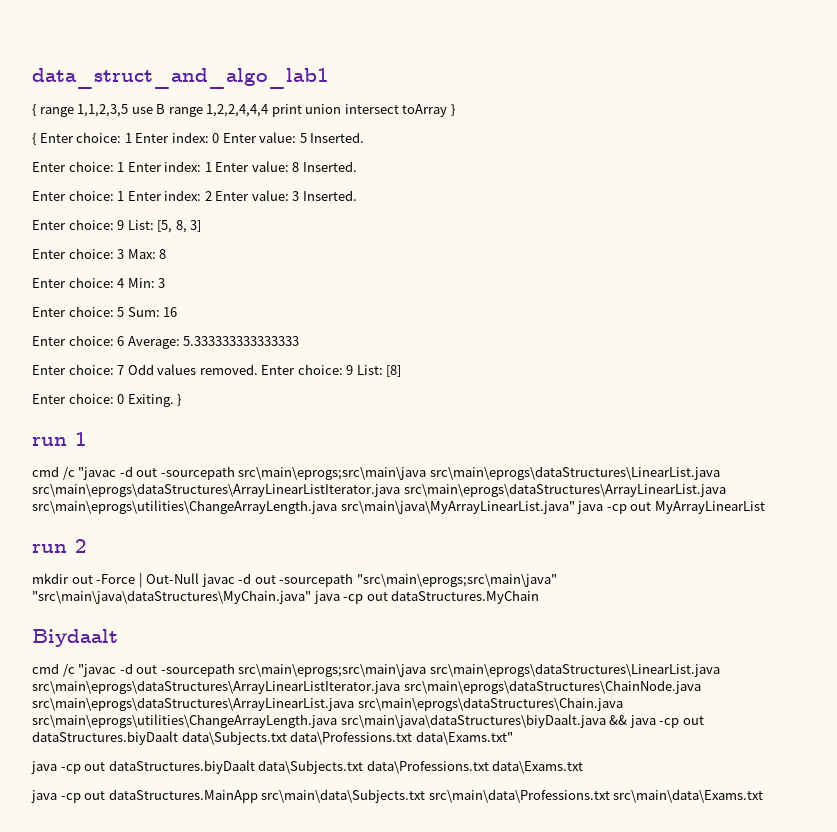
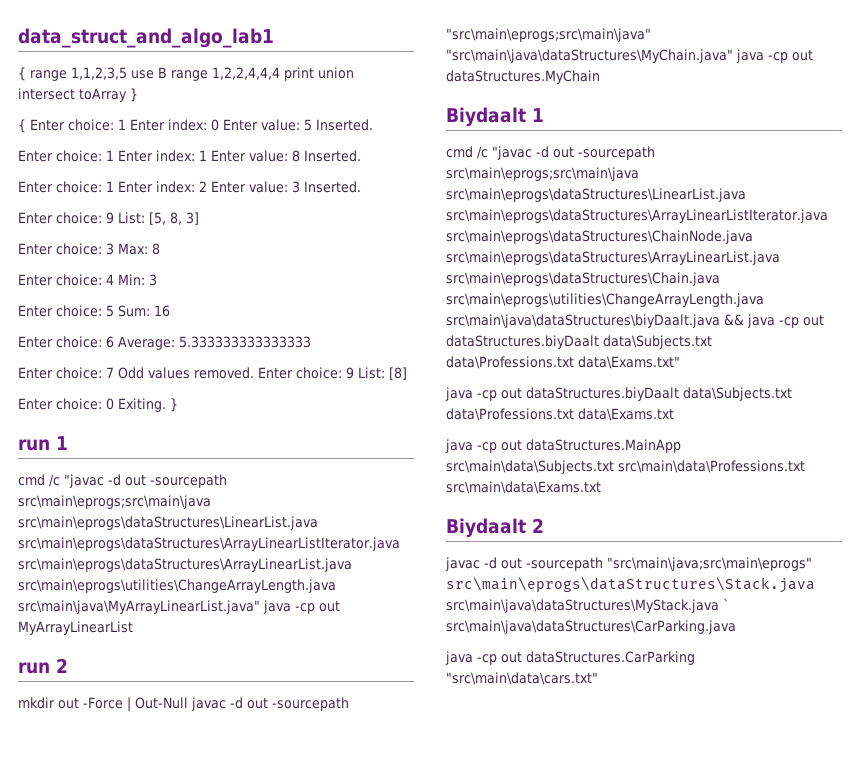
- Biydaalt
+ Biydaalt 1
+ Biydaalt 2
+ javac -d out -sourcepath "src\main\java;src\main\eprogs" src\main\eprogs\dataStructures\Stack.java src\main\java\dataStructures\MyStack.java ` src\main\java\dataStructures\CarParking.java
+ java -cp out dataStructures.CarParking "src\main\data\cars.txt"

